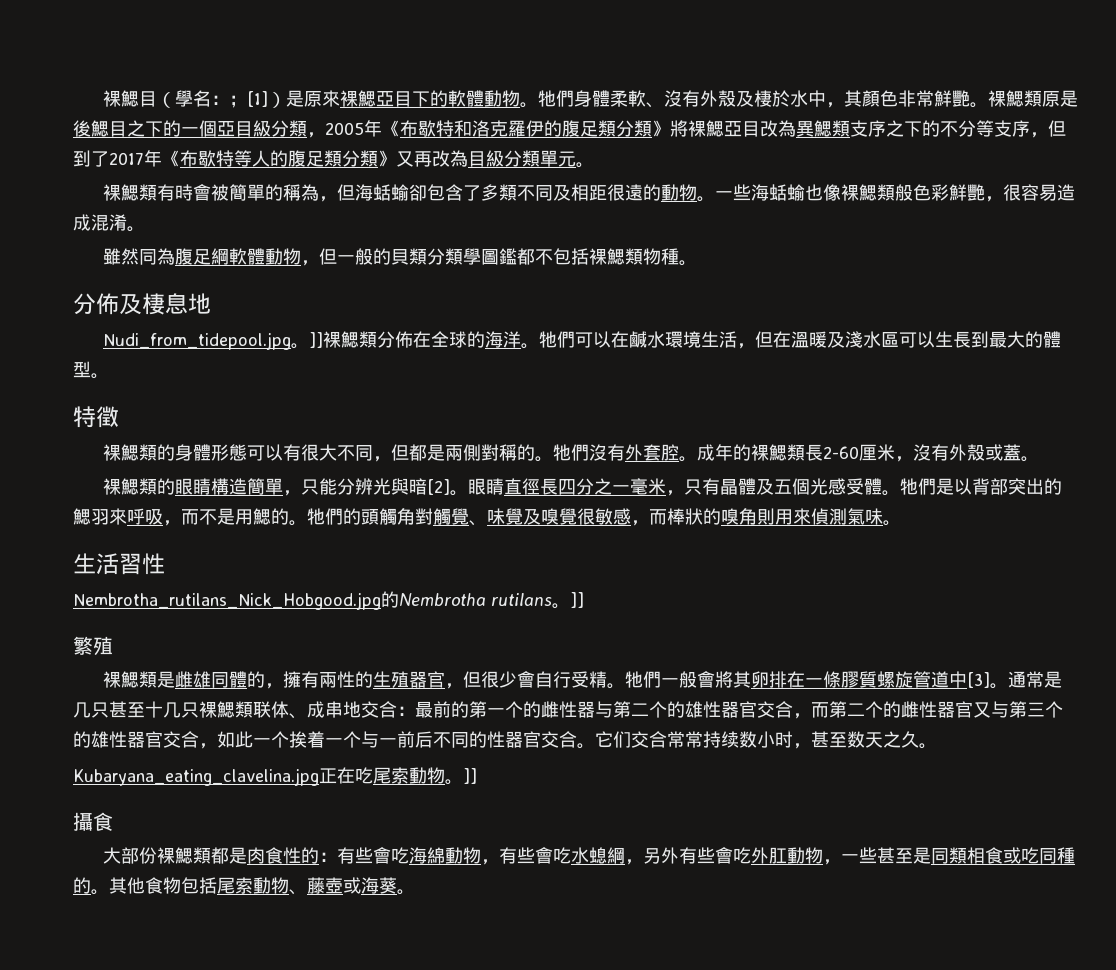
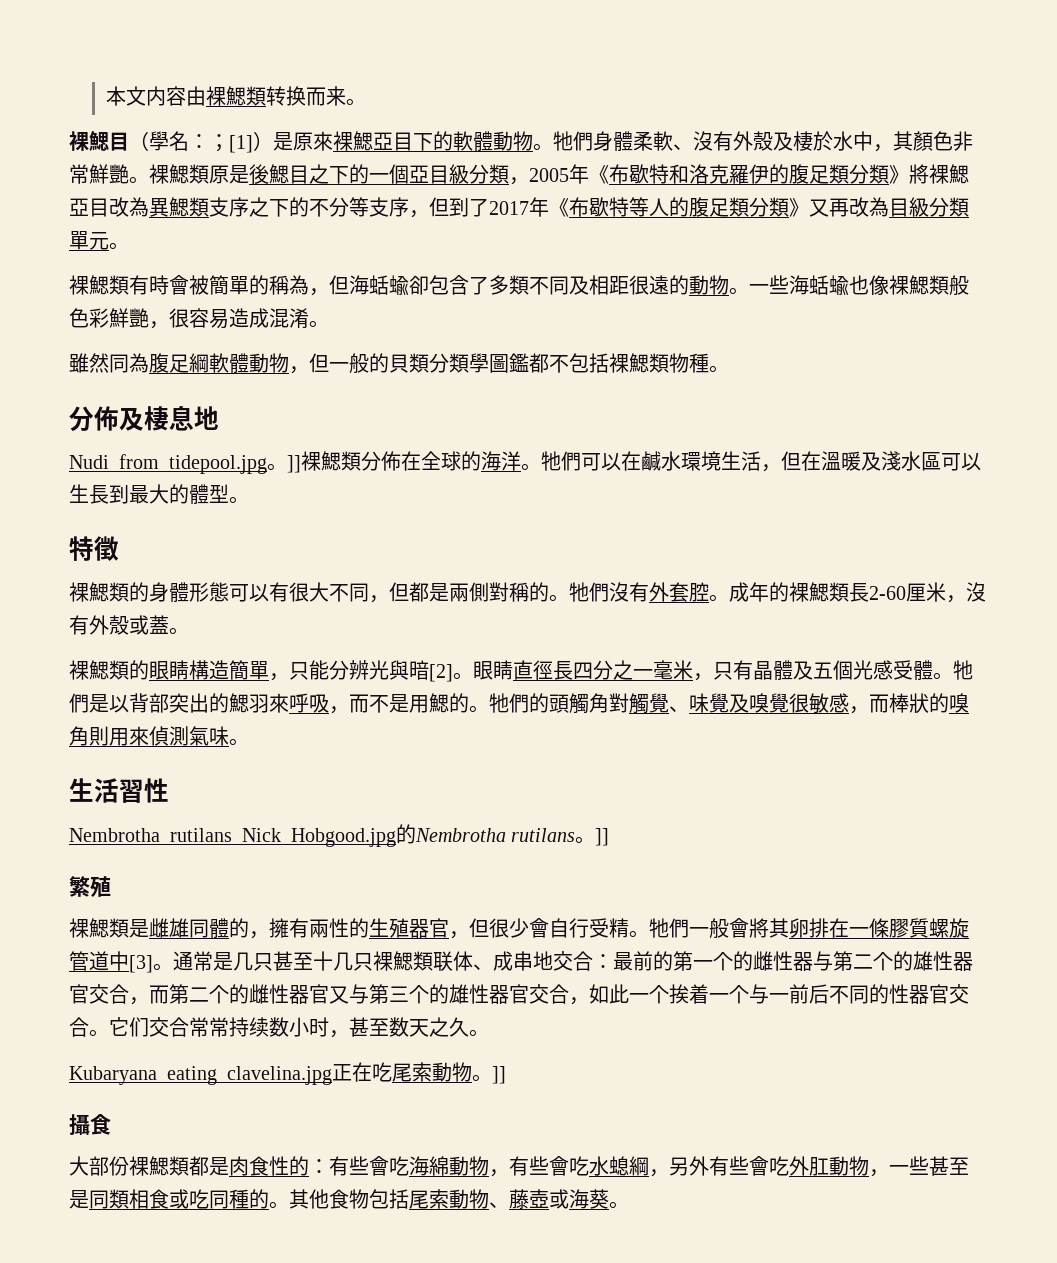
+ 本文内容由裸鰓類转换而来。

